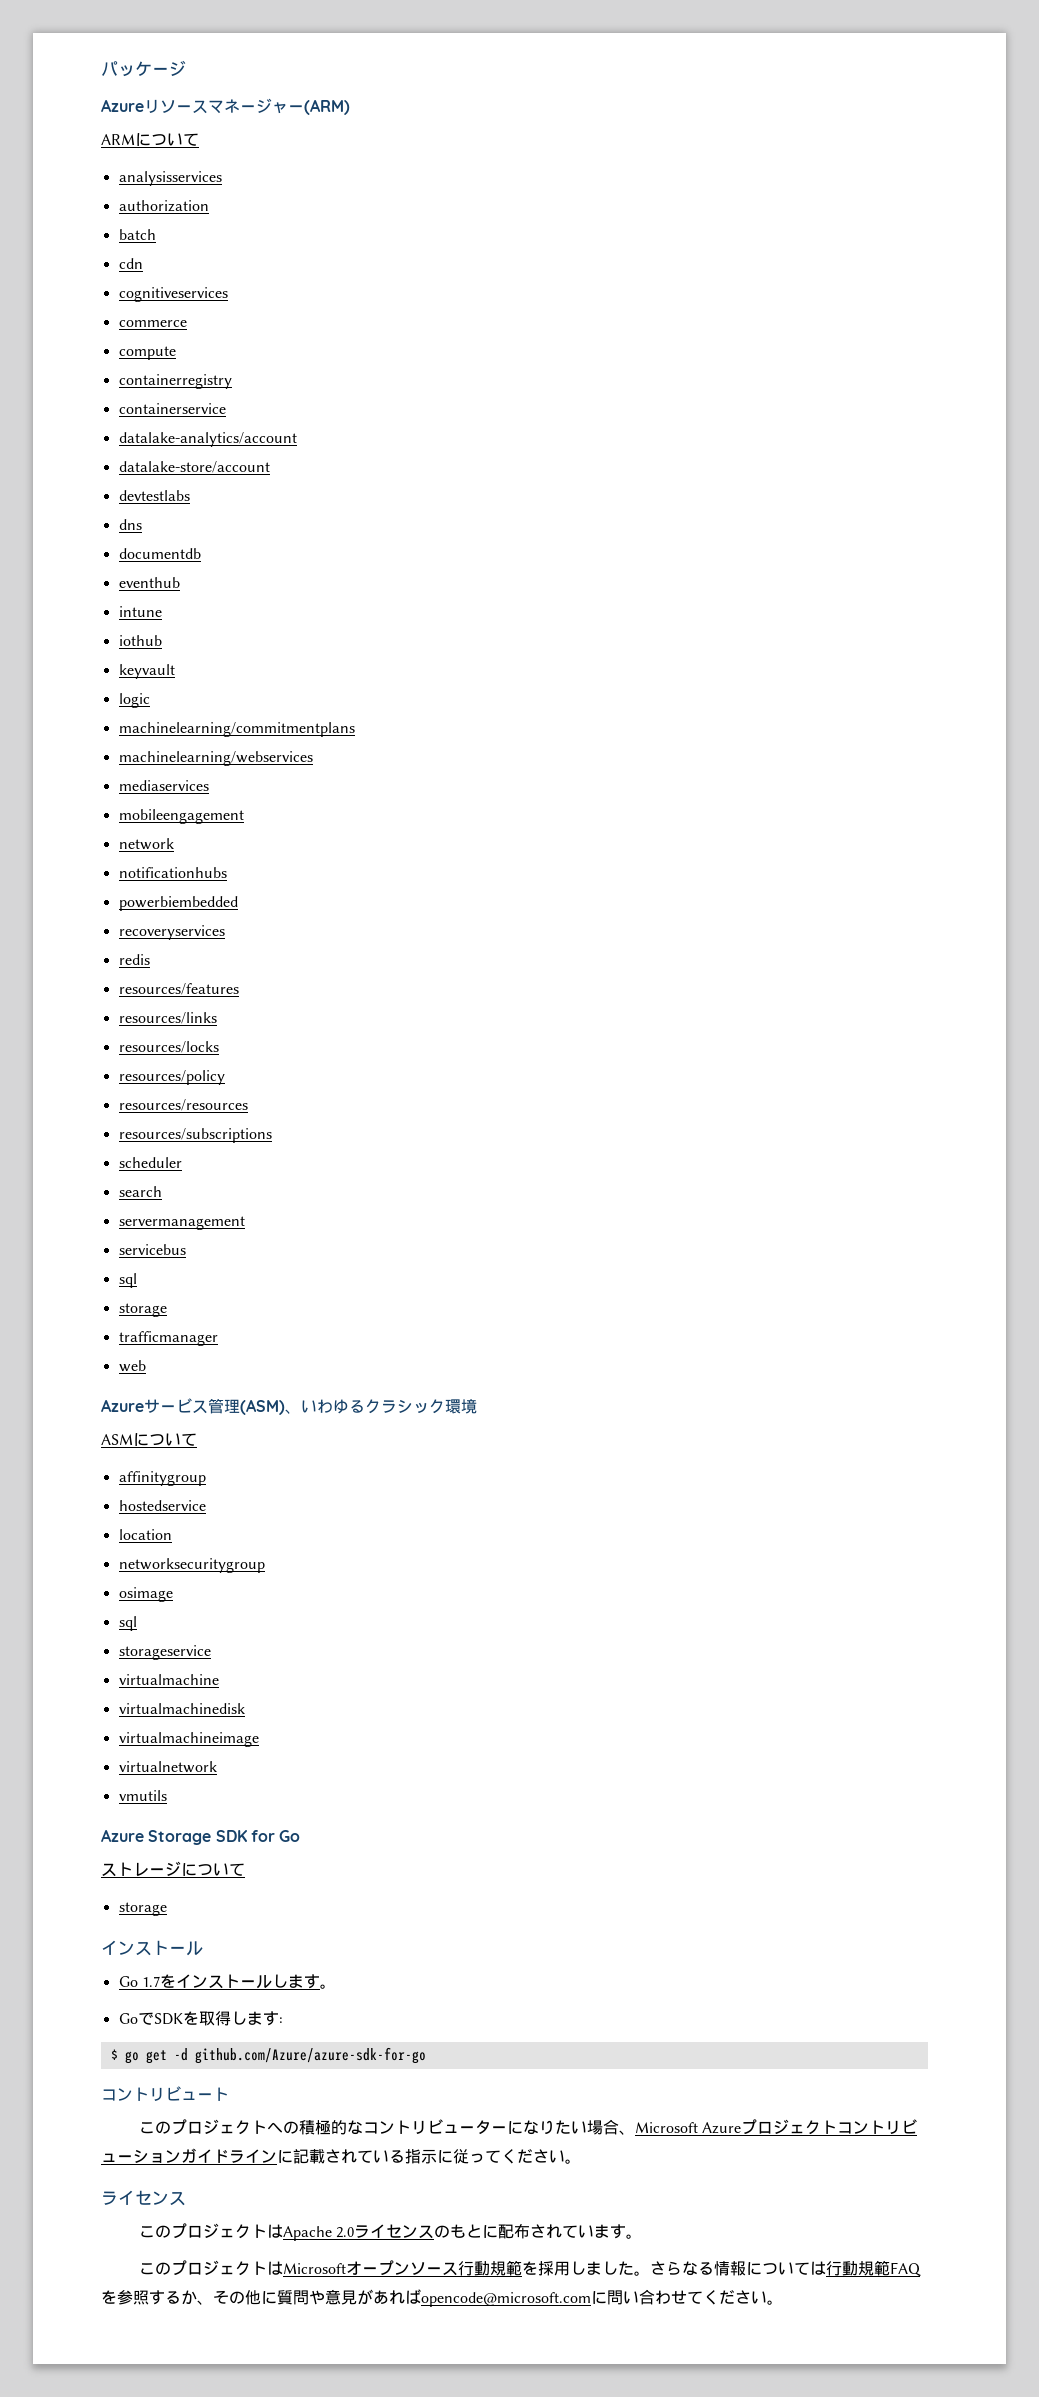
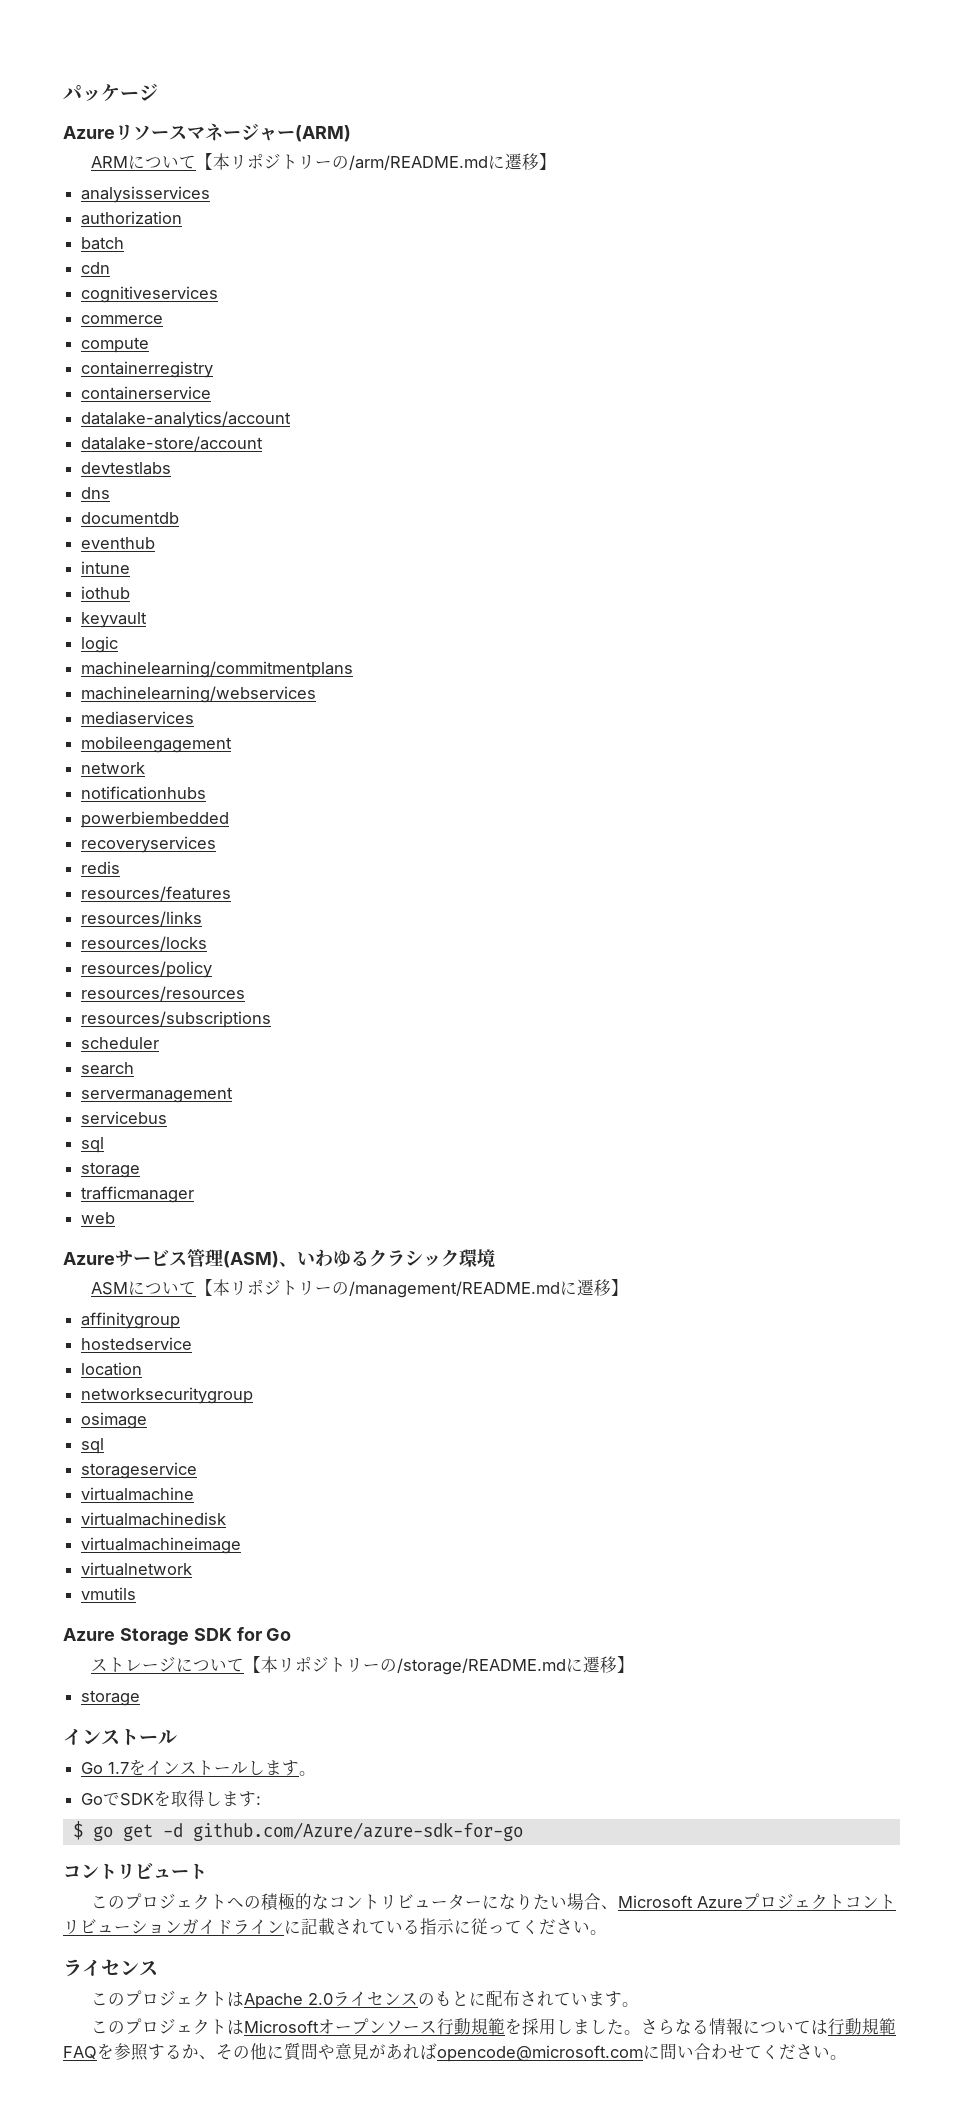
- ARMについて
+ ARMについて【本リポジトリーの/arm/README.mdに遷移】
- ASMについて
+ ASMについて【本リポジトリーの/management/README.mdに遷移】
- ストレージについて
+ ストレージについて【本リポジトリーの/storage/README.mdに遷移】

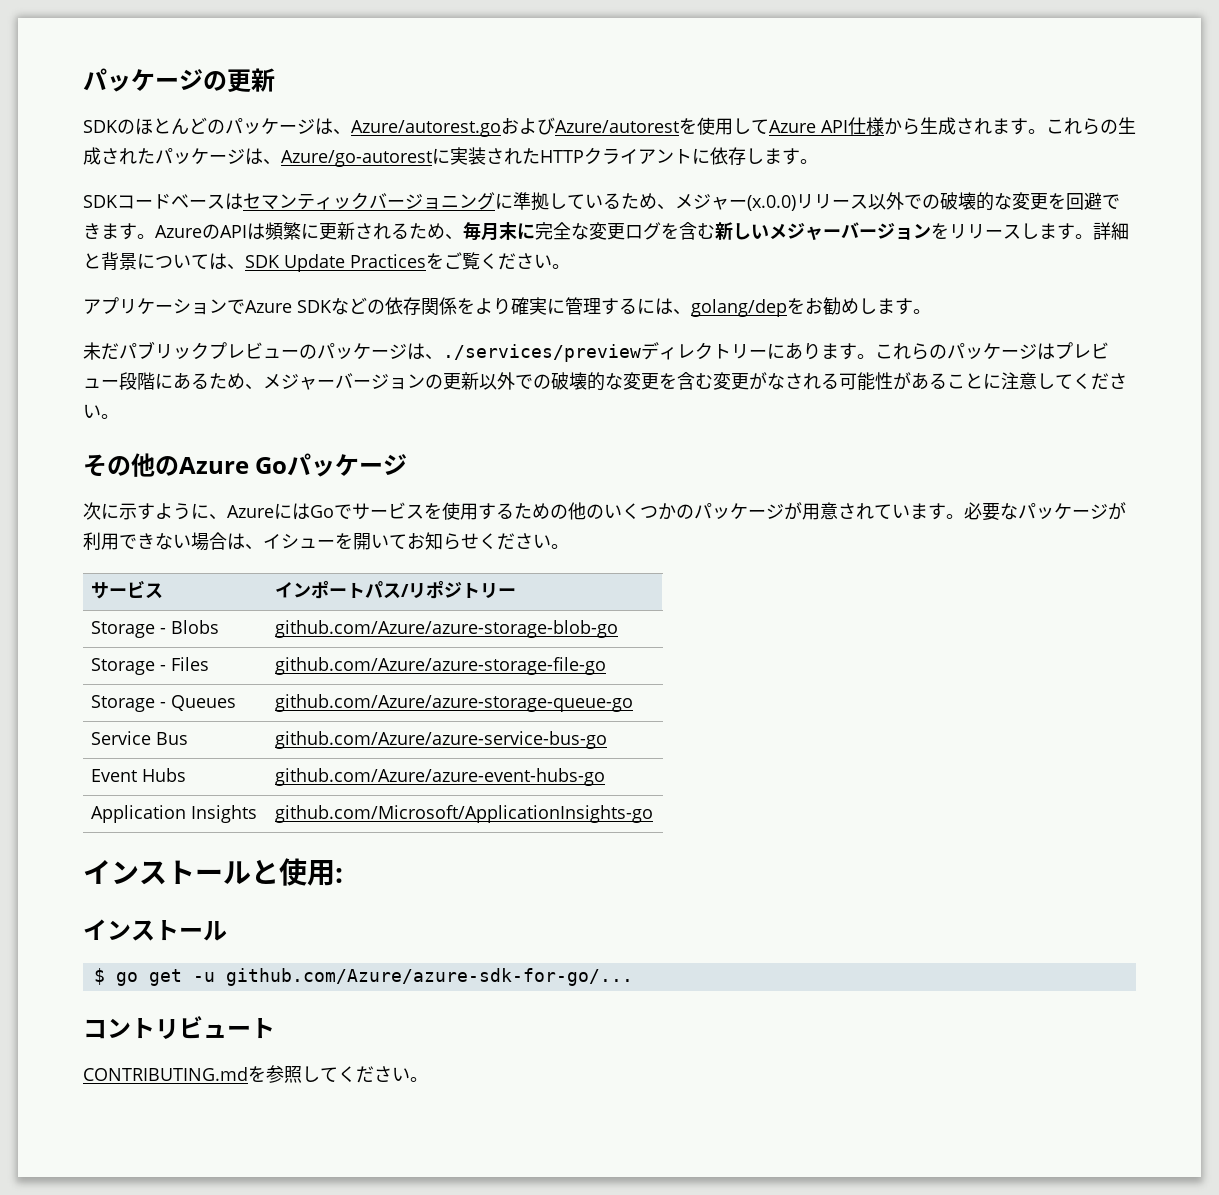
- パッケージ
- Azureリソースマネージャー(ARM)
- ARMについて【本リポジトリーの/arm/README.mdに遷移】
- analysisservices
- authorization
- batch
- cdn
- cognitiveservices
- commerce
- compute
- containerregistry
- containerservice
- datalake-analytics/account
- datalake-store/account
- devtestlabs
- dns
- documentdb
- eventhub
- intune
- iothub
- keyvault
- logic
- machinelearning/commitmentplans
- machinelearning/webservices
- mediaservices
- mobileengagement
- network
- notificationhubs
- powerbiembedded
- recoveryservices
- redis
- resources/features
- resources/links
- resources/locks
- resources/policy
- resources/resources
- resources/subscriptions
- scheduler
- search
- servermanagement
- servicebus
- sql
- storage
- trafficmanager
- web
- Azureサービス管理(ASM)、いわゆるクラシック環境
- ASMについて【本リポジトリーの/management/README.mdに遷移】
- affinitygroup
- hostedservice
- location
- networksecuritygroup
- osimage
- sql
- storageservice
- virtualmachine
- virtualmachinedisk
- virtualmachineimage
- virtualnetwork
- vmutils
- Azure Storage SDK for Go
- ストレージについて【本リポジトリーの/storage/README.mdに遷移】
- storage
+ パッケージの更新
+ SDKのほとんどのパッケージは、Azure/autorest.goおよびAzure/autorestを使用してAzure API仕様から生成されます。これらの生成されたパッケージは、Azure/go-autorestに実装されたHTTPクライアントに依存します。
+ SDKコードベースはセマンティックバージョニングに準拠しているため、メジャー(x.0.0)リリース以外での破壊的な変更を回避できます。AzureのAPIは頻繁に更新されるため、毎月末に完全な変更ログを含む新しいメジャーバージョンをリリースします。詳細と背景については、SDK Update Practicesをご覧ください。
+ アプリケーションでAzure SDKなどの依存関係をより確実に管理するには、golang/depをお勧めします。
+ 未だパブリックプレビューのパッケージは、./services/previewディレクトリーにあります。これらのパッケージはプレビュー段階にあるため、メジャーバージョンの更新以外での破壊的な変更を含む変更がなされる可能性があることに注意してください。
+ その他のAzure Goパッケージ
+ 次に示すように、AzureにはGoでサービスを使用するための他のいくつかのパッケージが用意されています。必要なパッケージが利用できない場合は、イシューを開いてお知らせください。
+ サービス | インポートパス/リポジトリー
+ Storage - Blobs | github.com/Azure/azure-storage-blob-go
+ Storage - Files | github.com/Azure/azure-storage-file-go
+ Storage - Queues | github.com/Azure/azure-storage-queue-go
+ Service Bus | github.com/Azure/azure-service-bus-go
+ Event Hubs | github.com/Azure/azure-event-hubs-go
+ Application Insights | github.com/Microsoft/ApplicationInsights-go
+ インストールと使用:
  インストール
- Go 1.7をインストールします。
- GoでSDKを取得します:
- $ go get -d github.com/Azure/azure-sdk-for-go
+ $ go get -u github.com/Azure/azure-sdk-for-go/...
- このプロジェクトへの積極的なコントリビューターになりたい場合、Microsoft Azureプロジェクトコントリビューションガイドラインに記載されている指示に従ってください。
- ライセンス
- このプロジェクトはApache 2.0ライセンスのもとに配布されています。
- このプロジェクトはMicrosoftオープンソース行動規範を採用しました。さらなる情報については行動規範FAQを参照するか、その他に質問や意見があればopencode@microsoft.comに問い合わせてください。
+ CONTRIBUTING.mdを参照してください。

